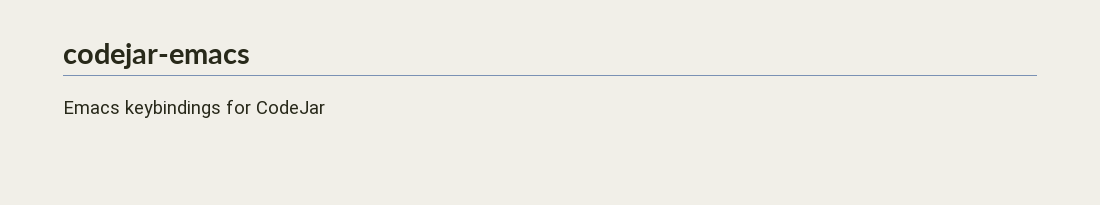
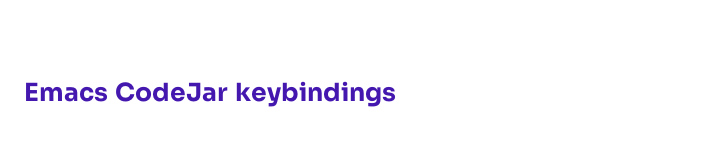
- codejar-emacs
- Emacs keybindings for CodeJar
+ Emacs CodeJar keybindings

